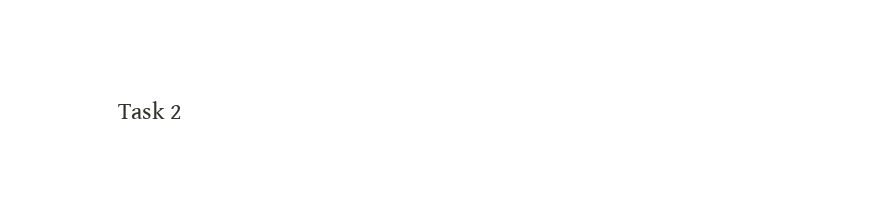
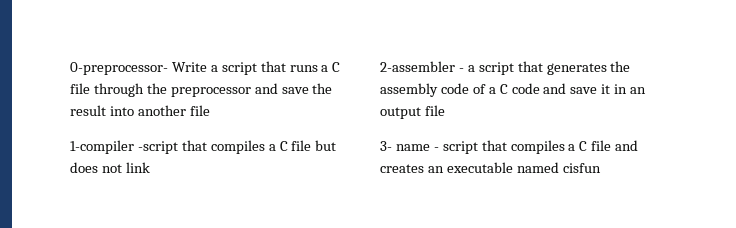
- Task 2
+ 0-preprocessor- Write a script that runs a C file through the preprocessor and save the result into another file
+ 1-compiler -script that compiles a C file but does not link
+ 2-assembler - a script that generates the assembly code of a C code and save it in an output file
+ 3- name - script that compiles a C file and creates an executable named cisfun

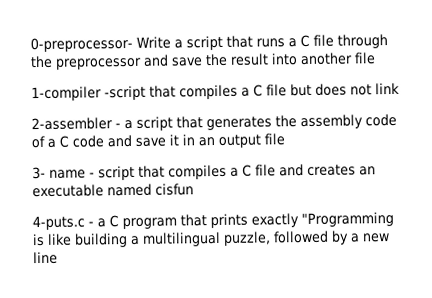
+ 4-puts.c - a C program that prints exactly "Programming is like building a multilingual puzzle, followed by a new line

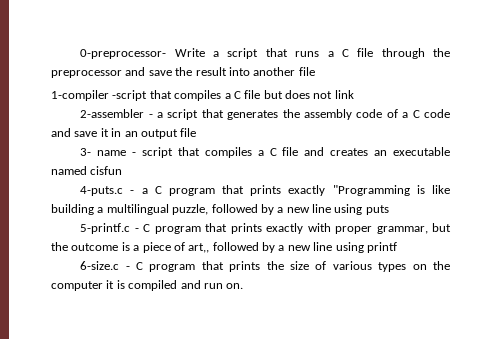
- 4-puts.c - a C program that prints exactly "Programming is like building a multilingual puzzle, followed by a new line
+ 4-puts.c - a C program that prints exactly "Programming is like building a multilingual puzzle, followed by a new line using puts
+ 5-printf.c - C program that prints exactly with proper grammar, but the outcome is a piece of art,, followed by a new line using printf
+ 6-size.c - C program that prints the size of various types on the computer it is compiled and run on.

